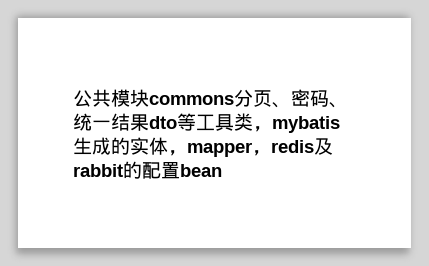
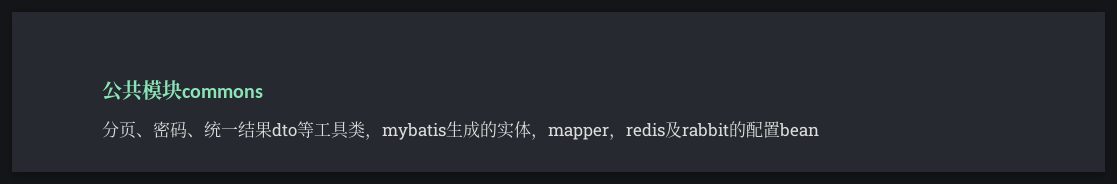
- 公共模块commons分页、密码、统一结果dto等工具类，mybatis生成的实体，mapper，redis及rabbit的配置bean
+ 公共模块commons
+ 分页、密码、统一结果dto等工具类，mybatis生成的实体，mapper，redis及rabbit的配置bean

